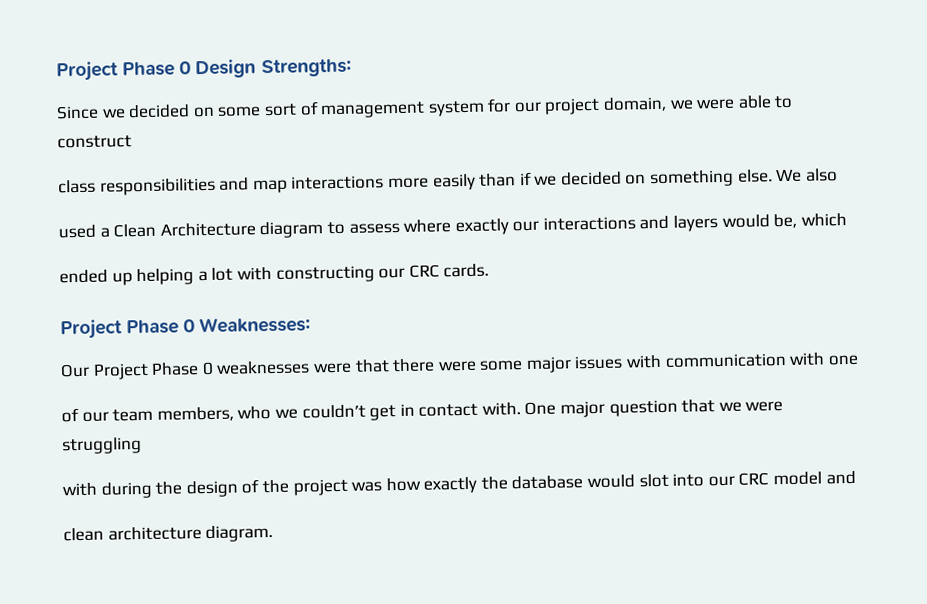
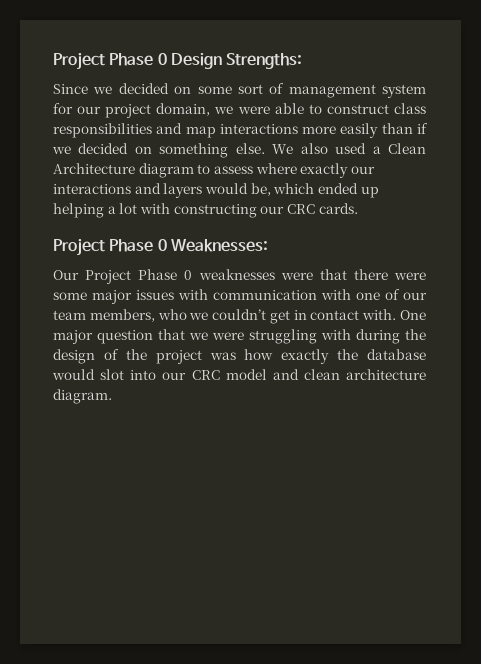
- Since we decided on some sort of management system for our project domain, we were able to construct
- class responsibilities and map interactions more easily than if we decided on something else.
+ Since we decided on some sort of management system for our project domain, we were able to construct class responsibilities and map interactions more easily than if we decided on something else.
- We also
- used a Clean Architecture diagram to assess where exactly our interactions and layers would be, which
- ended up helping a lot with constructing our CRC cards.
+ We also used a Clean Architecture diagram to assess where exactly our interactions and layers would be, which ended up helping a lot with constructing our CRC cards.
- Our Project Phase 0 weaknesses were that there were some major issues with communication with one
- of our team members, who we couldn’t get in contact with.
+ Our Project Phase 0 weaknesses were that there were some major issues with communication with one of our team members, who we couldn’t get in contact with.
- One major question that we were struggling
- with during the design of the project was how exactly the database would slot into our CRC model and
- clean architecture diagram.
+ One major question that we were struggling with during the design of the project was how exactly the database would slot into our CRC model and clean architecture diagram.

